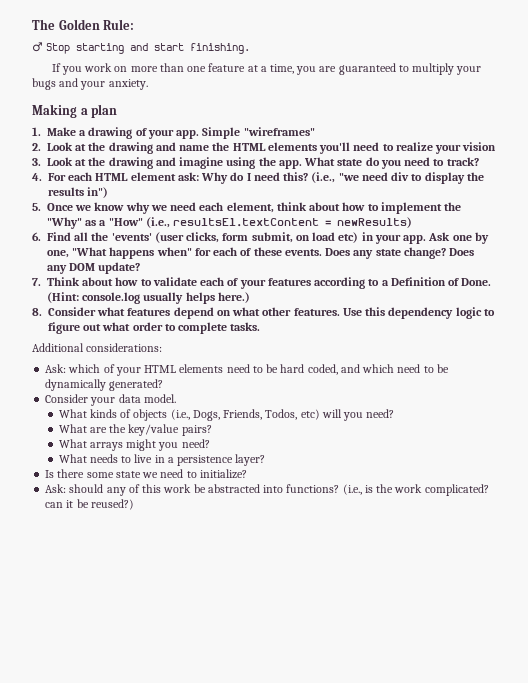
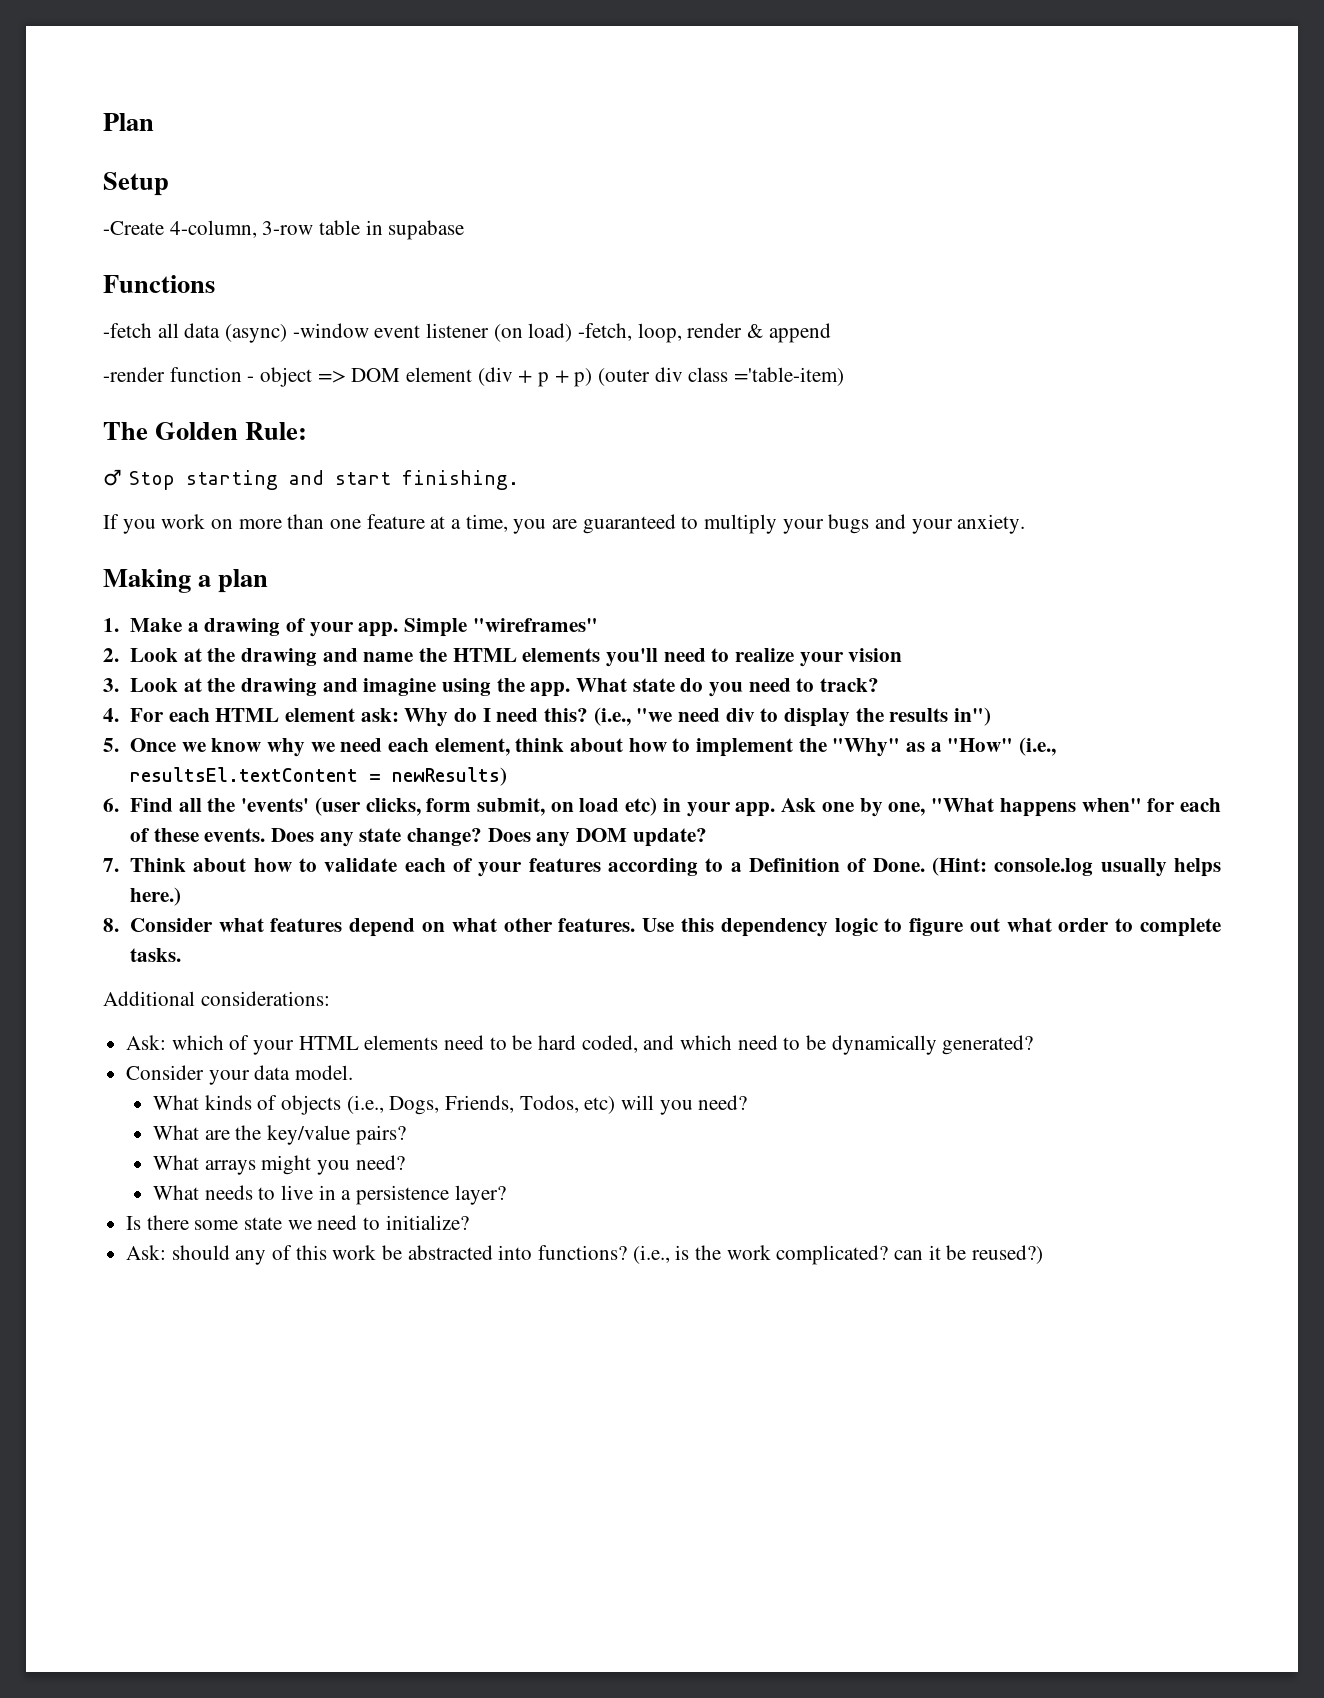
+ Plan
+ Setup
+ -Create 4-column, 3-row table in supabase
+ Functions
+ -fetch all data (async) -window event listener (on load) -fetch, loop, render & append
+ -render function - object => DOM element (div + p + p) (outer div class ='table-item)

